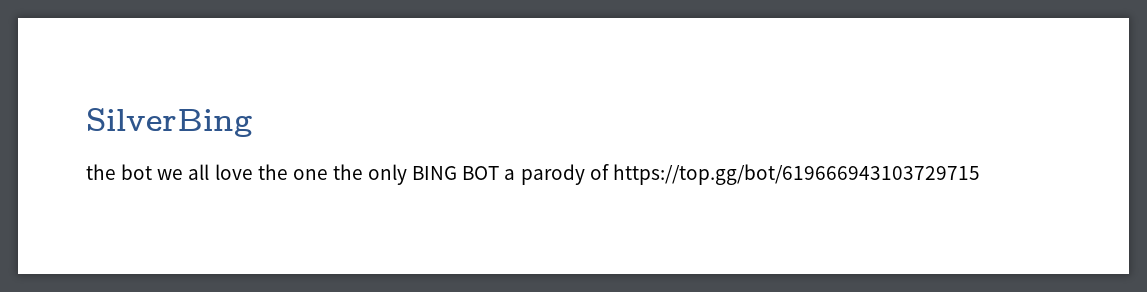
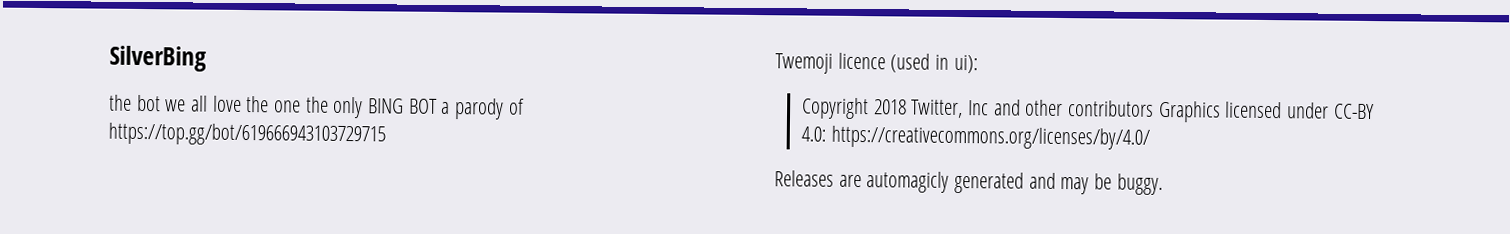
+ Twemoji licence (used in ui):
+ Copyright 2018 Twitter, Inc and other contributors Graphics licensed under CC-BY 4.0: https://creativecommons.org/licenses/by/4.0/
+ Releases are automagicly generated and may be buggy.

